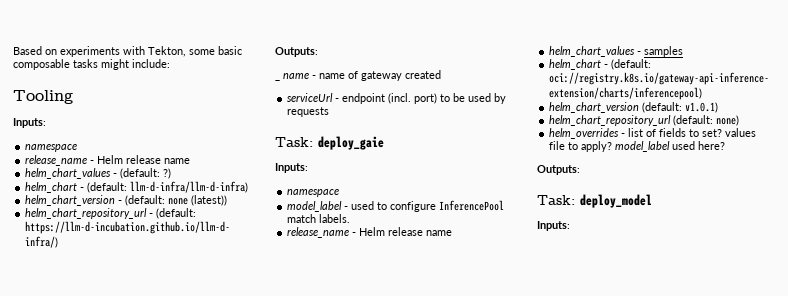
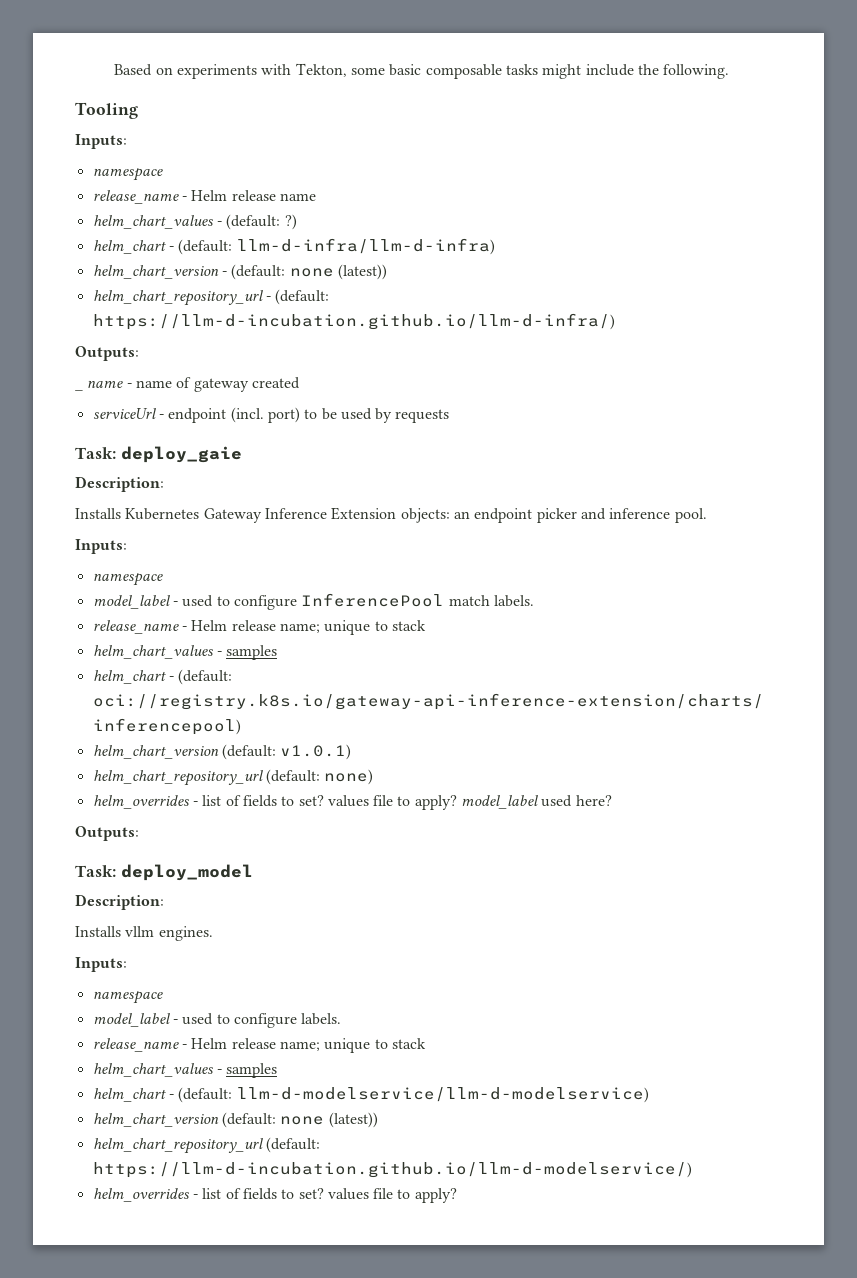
- Based on experiments with Tekton, some basic composable tasks might include:
+ Based on experiments with Tekton, some basic composable tasks might include the following.
  Task: deploy_gaie
+ Description:
+ Installs Kubernetes Gateway Inference Extension objects: an endpoint picker and inference pool.
  model_label - used to configure InferencePool match labels.
- release_name - Helm release name
+ release_name - Helm release name; unique to stack
  Task: deploy_model
+ Description:
+ Installs vllm engines.
  Inputs:
+ namespace
+ model_label - used to configure labels.
+ release_name - Helm release name; unique to stack
+ helm_chart_values - samples
+ helm_chart - (default: llm-d-modelservice/llm-d-modelservice)
+ helm_chart_version (default: none (latest))
+ helm_chart_repository_url (default: https://llm-d-incubation.github.io/llm-d-modelservice/)
+ helm_overrides - list of fields to set? values file to apply?

